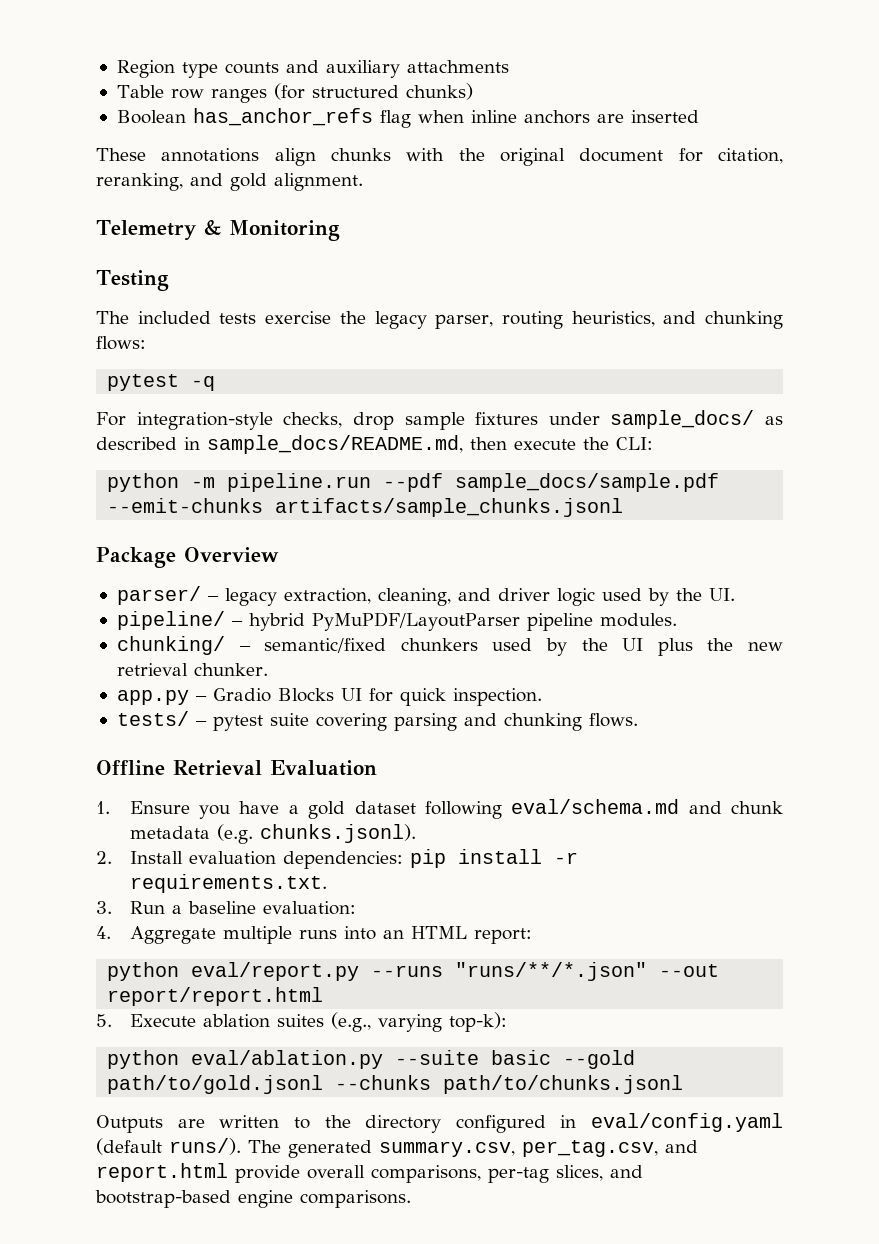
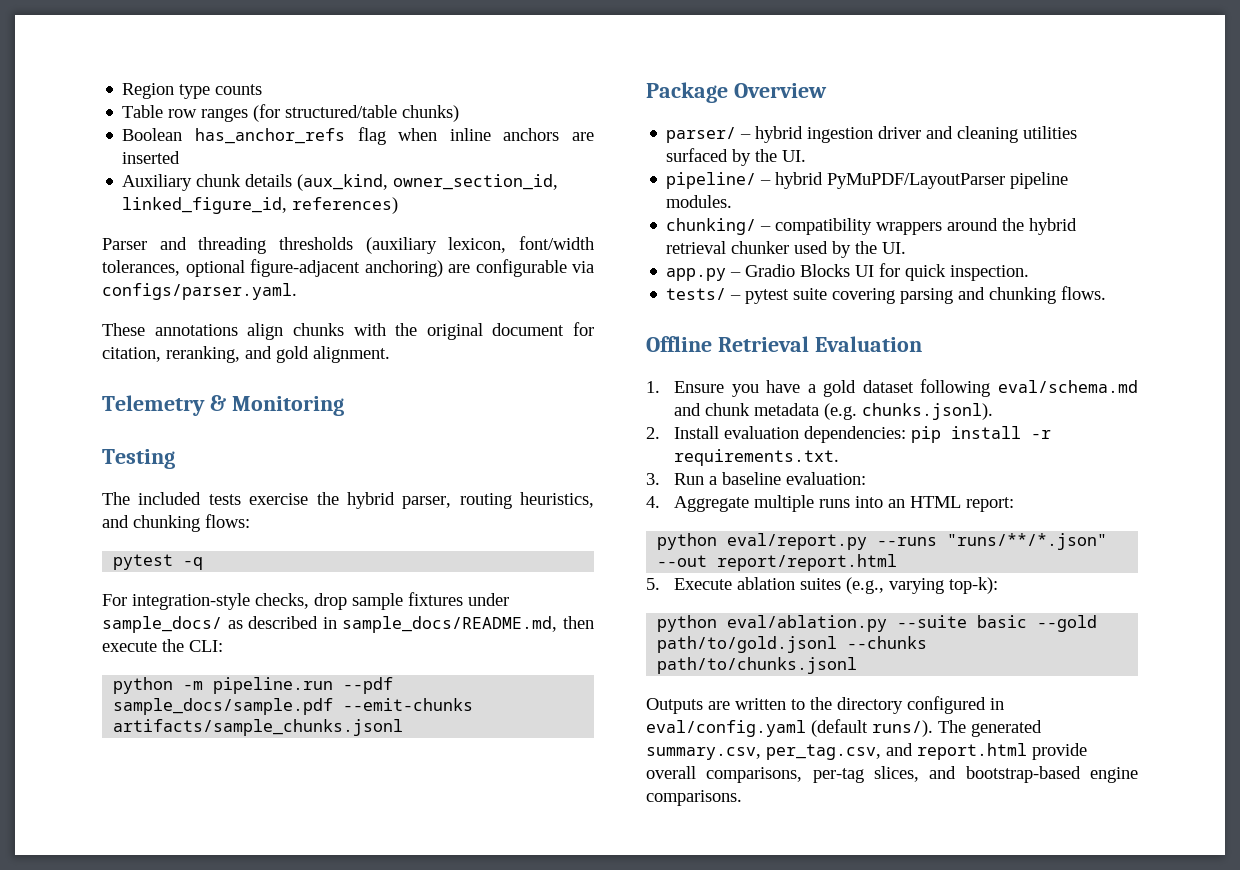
- Region type counts and auxiliary attachments
+ Region type counts
- Table row ranges (for structured chunks)
+ Table row ranges (for structured/table chunks)
+ Auxiliary chunk details (aux_kind, owner_section_id, linked_figure_id, references)
+ Parser and threading thresholds (auxiliary lexicon, font/width tolerances, optional figure-adjacent anchoring) are configurable via configs/parser.yaml.
- The included tests exercise the legacy parser, routing heuristics, and chunking flows:
+ The included tests exercise the hybrid parser, routing heuristics, and chunking flows:
- parser/ – legacy extraction, cleaning, and driver logic used by the UI.
+ parser/ – hybrid ingestion driver and cleaning utilities surfaced by the UI.
- chunking/ – semantic/fixed chunkers used by the UI plus the new retrieval chunker.
+ chunking/ – compatibility wrappers around the hybrid retrieval chunker used by the UI.

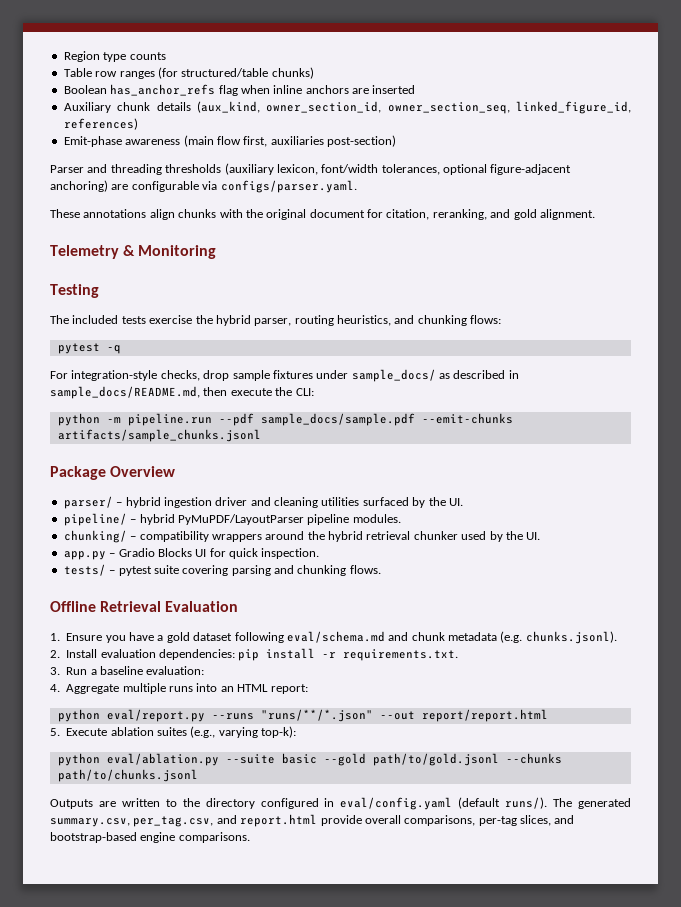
- Auxiliary chunk details (aux_kind, owner_section_id, linked_figure_id, references)
+ Auxiliary chunk details (aux_kind, owner_section_id, owner_section_seq, linked_figure_id, references)
+ Emit-phase awareness (main flow first, auxiliaries post-section)

